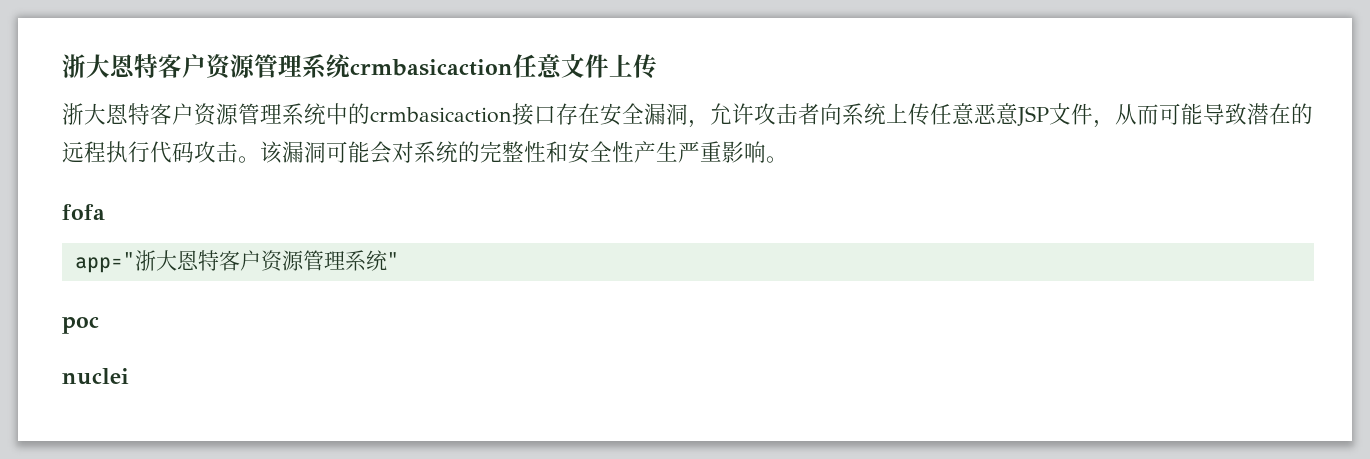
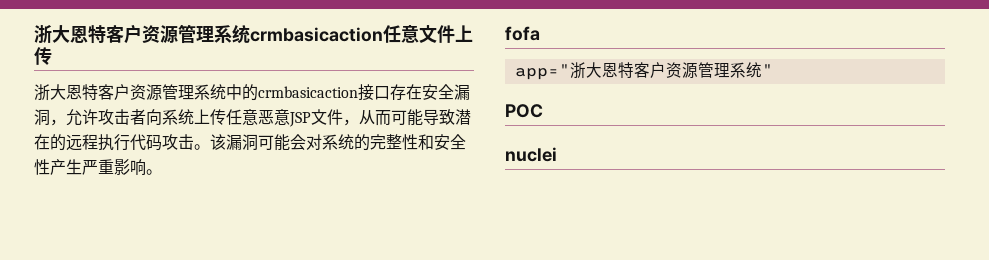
- poc
+ POC

